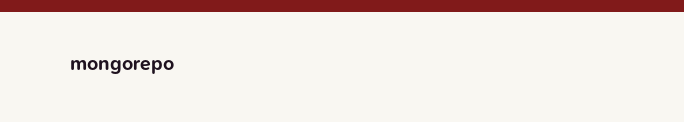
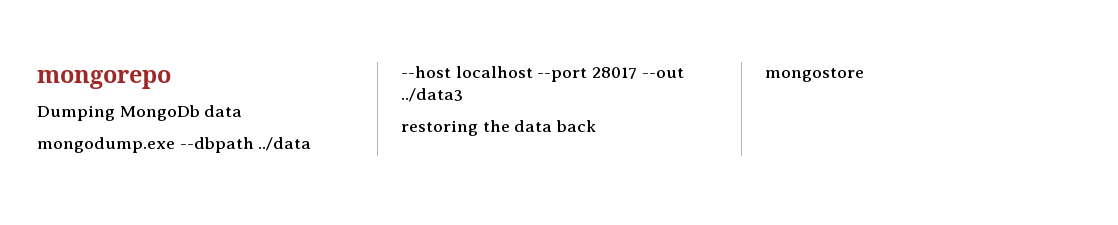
+ Dumping MongoDb data
+ mongodump.exe --dbpath ../data --host localhost --port 28017 --out ../data3
+ restoring the data back
+ mongostore

